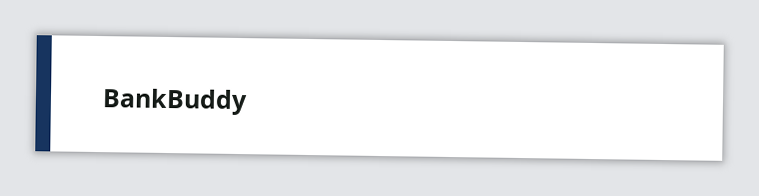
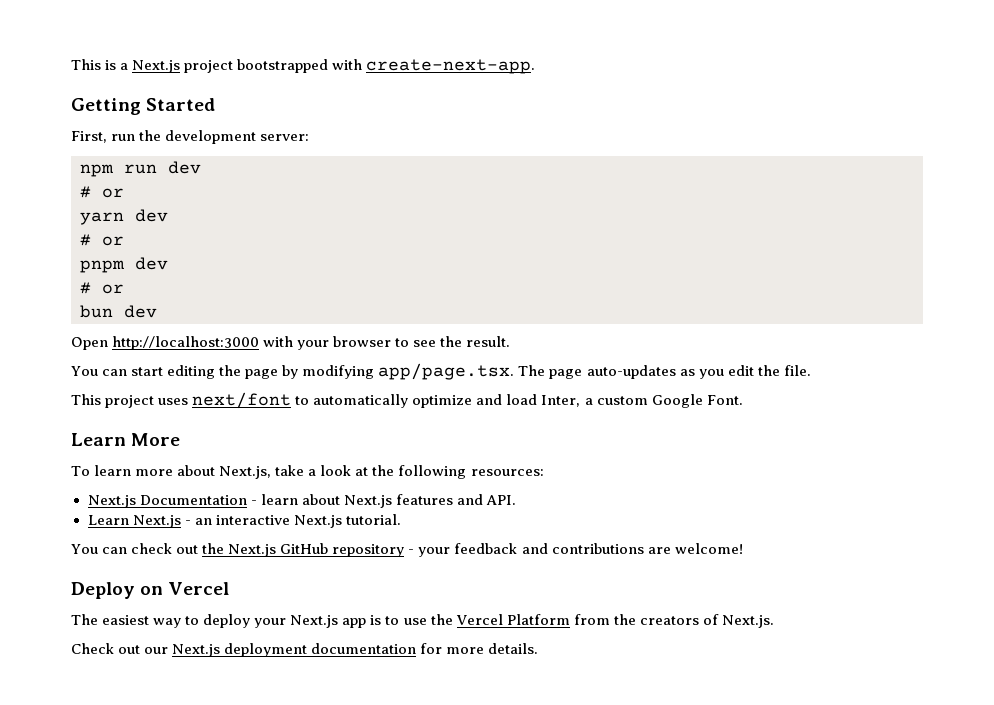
- BankBuddy
+ This is a Next.js project bootstrapped with create-next-app.
+ Getting Started
+ First, run the development server:
+ npm run dev
+ # or
+ yarn dev
+ # or
+ pnpm dev
+ # or
+ bun dev
+ Open http://localhost:3000 with your browser to see the result.
+ You can start editing the page by modifying app/page.tsx. The page auto-updates as you edit the file.
+ This project uses next/font to automatically optimize and load Inter, a custom Google Font.
+ Learn More
+ To learn more about Next.js, take a look at the following resources:
+ Next.js Documentation - learn about Next.js features and API.
+ Learn Next.js - an interactive Next.js tutorial.
+ You can check out the Next.js GitHub repository - your feedback and contributions are welcome!
+ Deploy on Vercel
+ The easiest way to deploy your Next.js app is to use the Vercel Platform from the creators of Next.js.
+ Check out our Next.js deployment documentation for more details.

